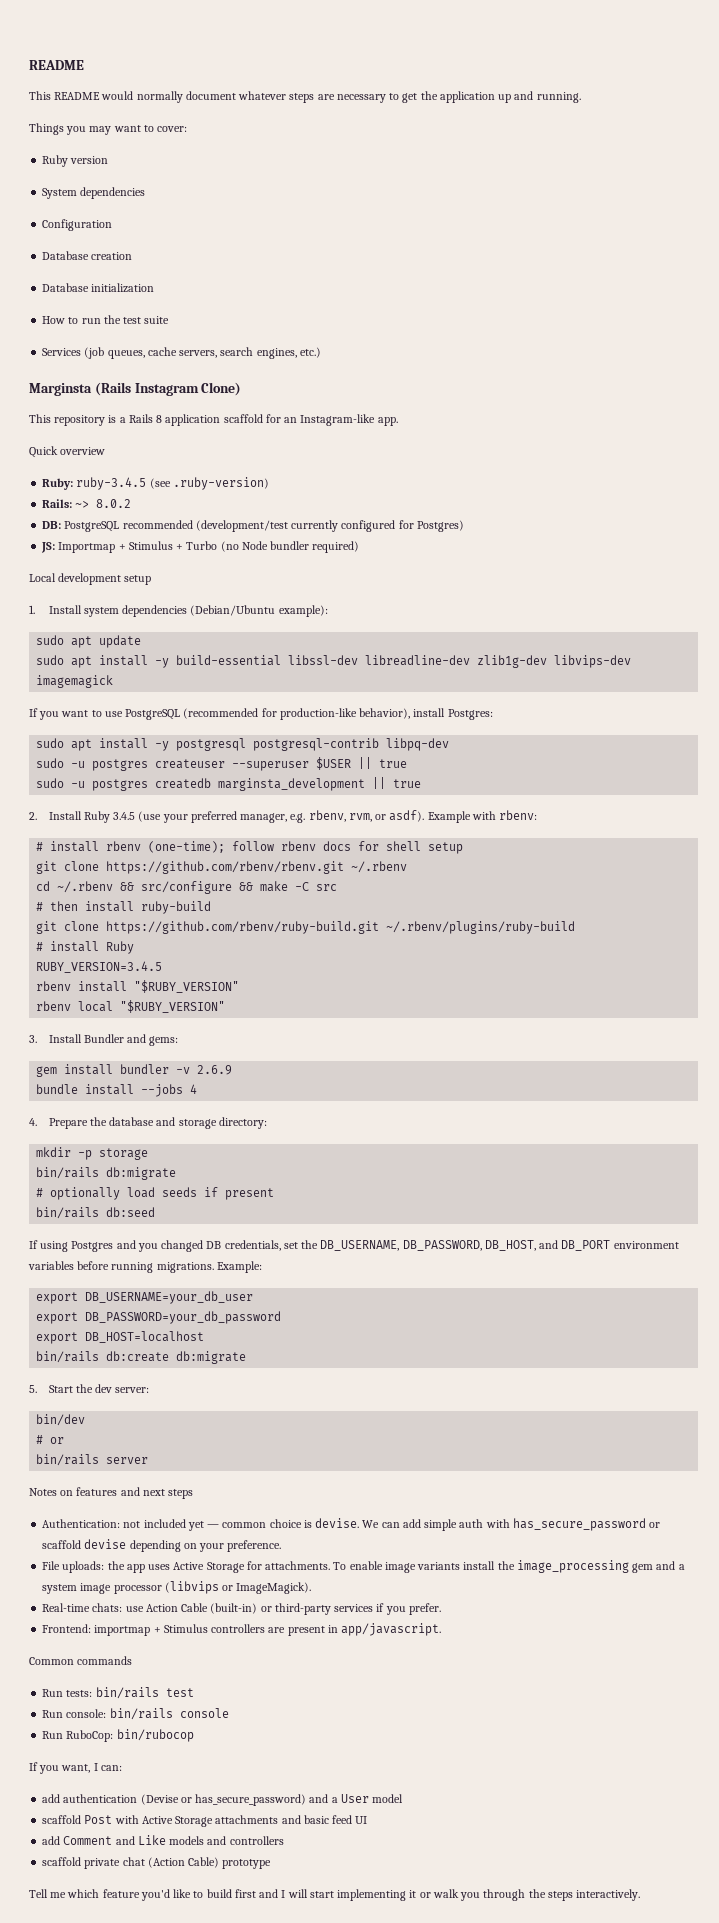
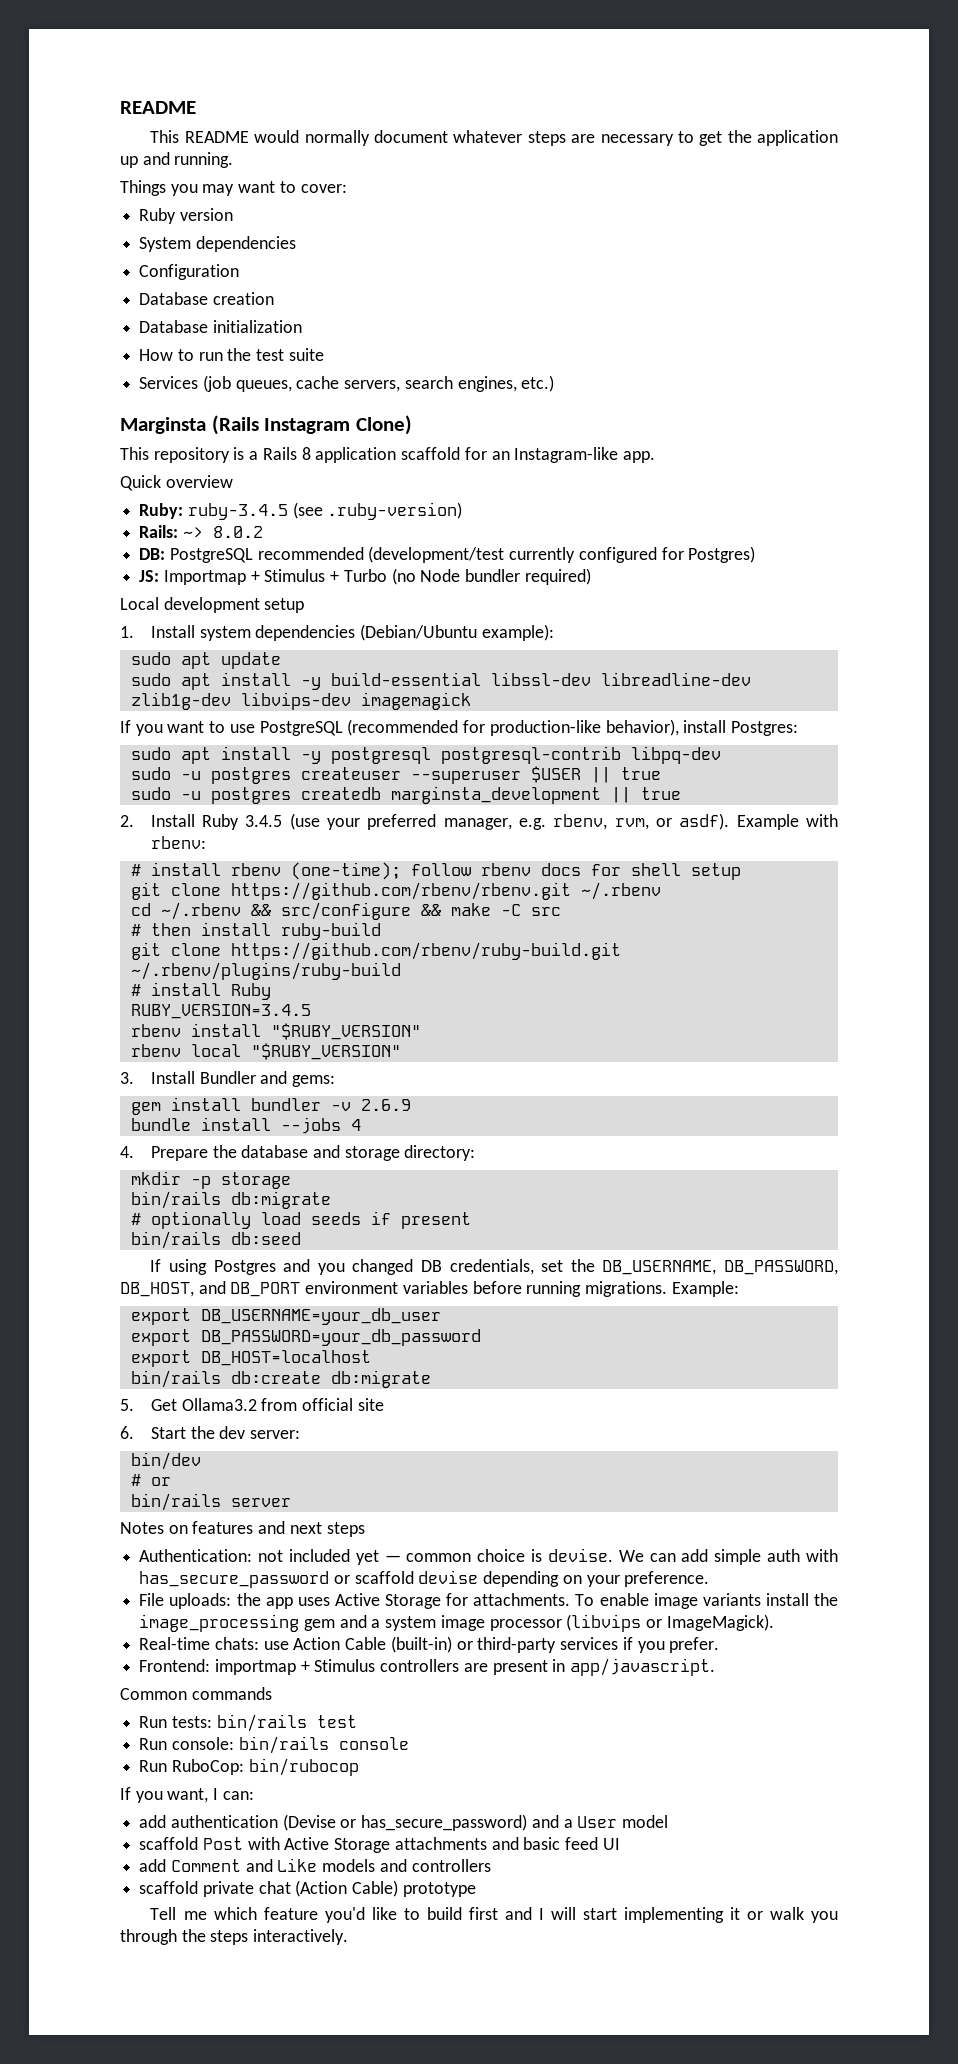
- 5. Start the dev server:
+ 5. Get Ollama3.2 from official site
+ 6. Start the dev server:

